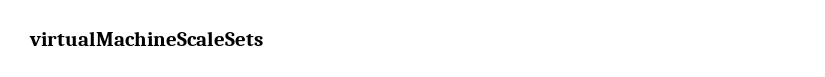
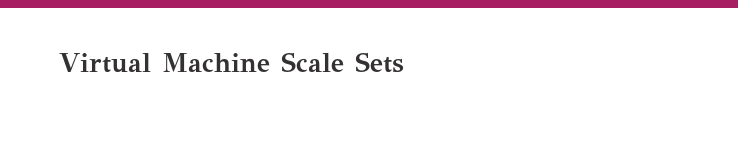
- virtualMachineScaleSets
+ Virtual Machine Scale Sets

